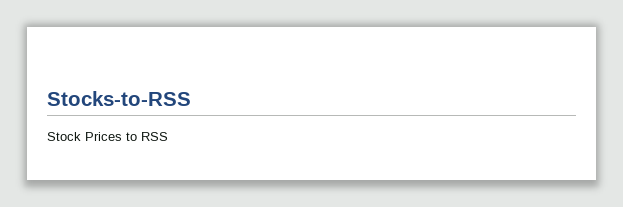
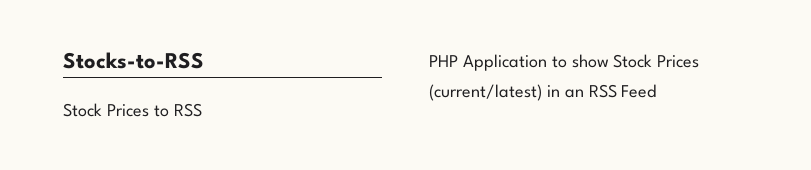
+ PHP Application to show Stock Prices (current/latest) in an RSS Feed

